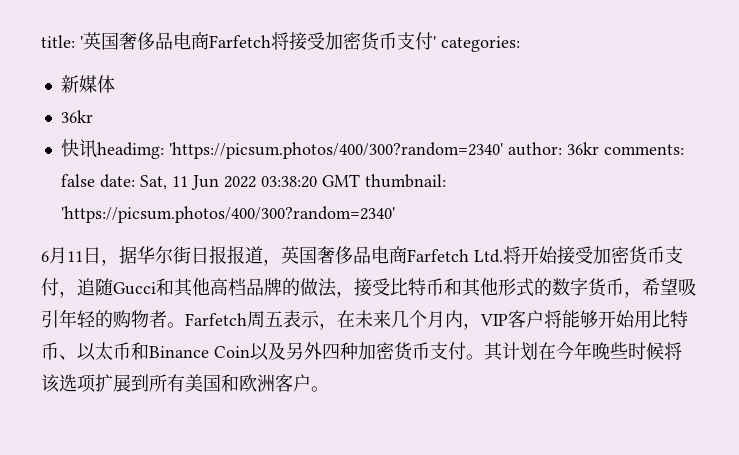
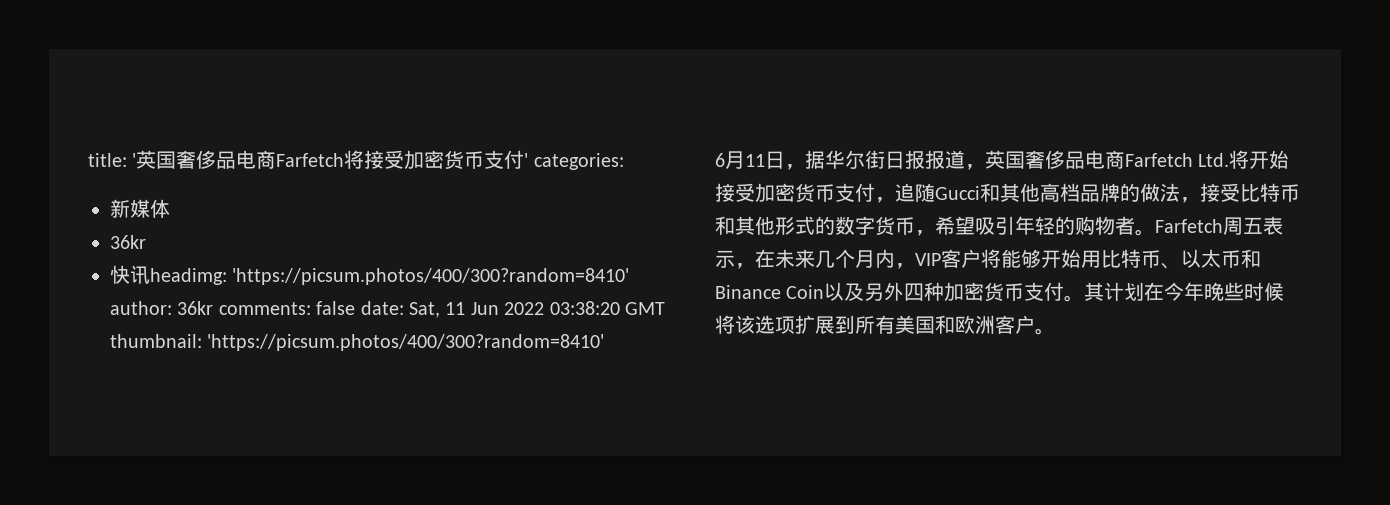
- 快讯headimg: 'https://picsum.photos/400/300?random=2340' author: 36kr comments: false date: Sat, 11 Jun 2022 03:38:20 GMT thumbnail: 'https://picsum.photos/400/300?random=2340'
+ 快讯headimg: 'https://picsum.photos/400/300?random=8410' author: 36kr comments: false date: Sat, 11 Jun 2022 03:38:20 GMT thumbnail: 'https://picsum.photos/400/300?random=8410'

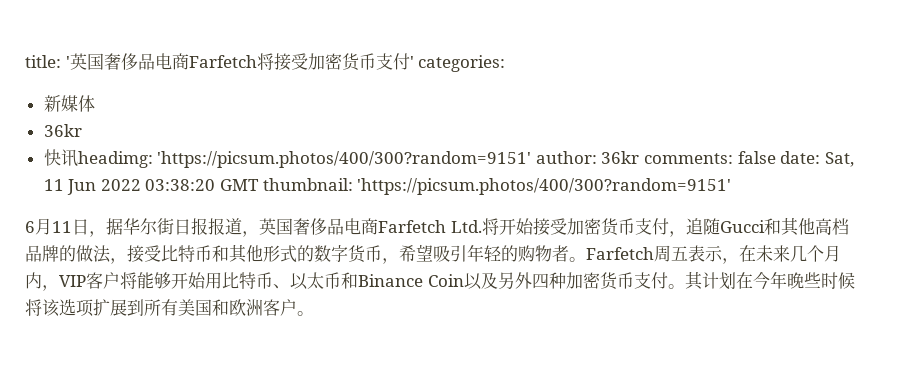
- 快讯headimg: 'https://picsum.photos/400/300?random=8410' author: 36kr comments: false date: Sat, 11 Jun 2022 03:38:20 GMT thumbnail: 'https://picsum.photos/400/300?random=8410'
+ 快讯headimg: 'https://picsum.photos/400/300?random=9151' author: 36kr comments: false date: Sat, 11 Jun 2022 03:38:20 GMT thumbnail: 'https://picsum.photos/400/300?random=9151'

